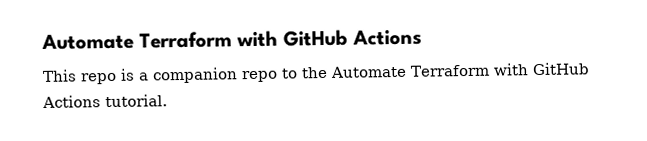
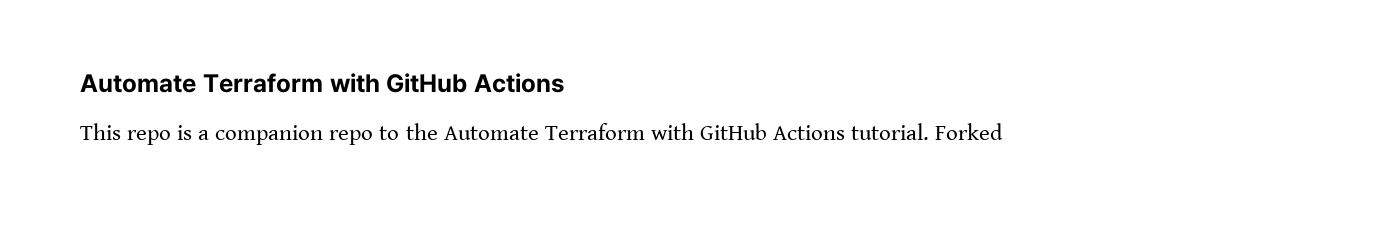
+ Forked

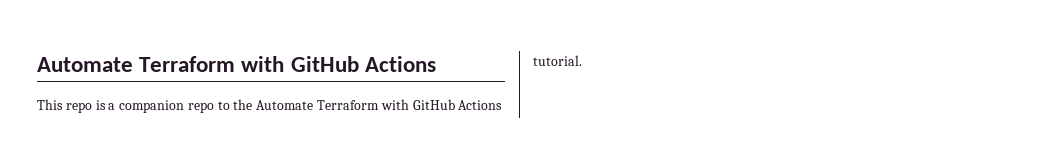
- Forked

